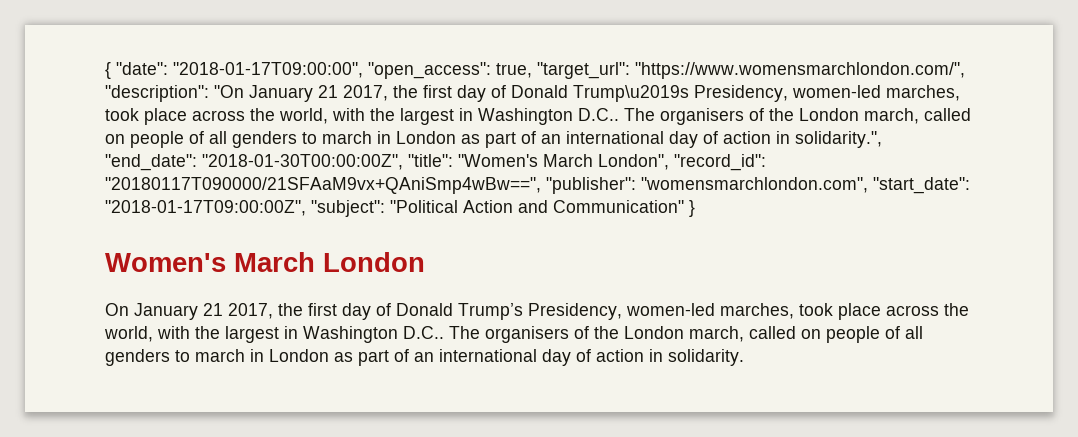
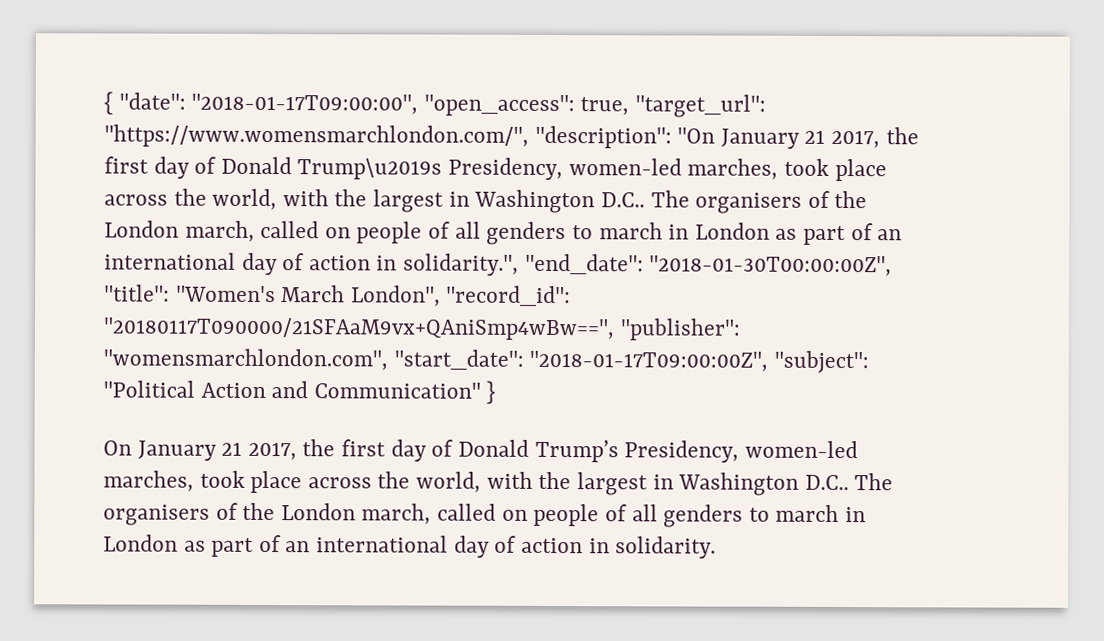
- Women's March London

